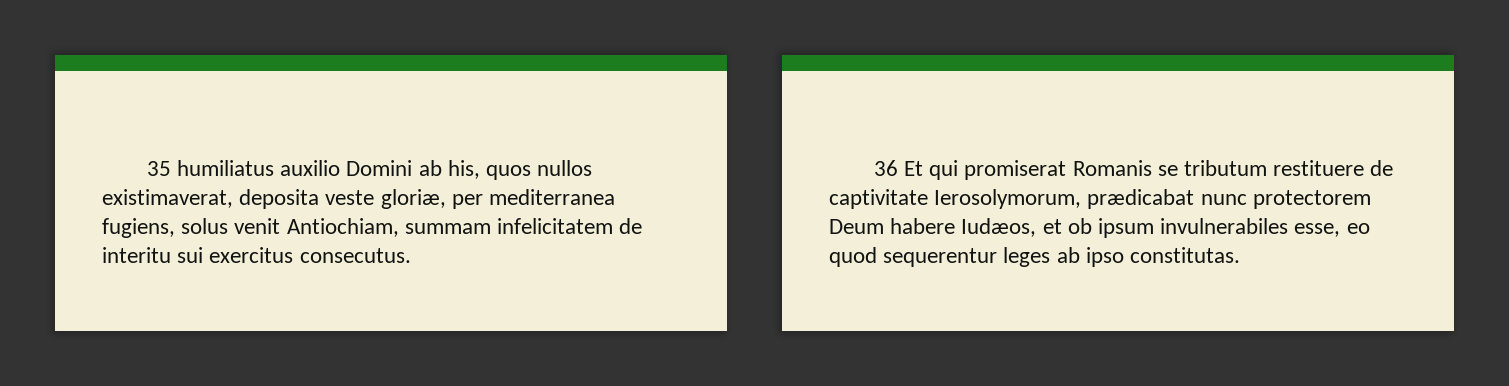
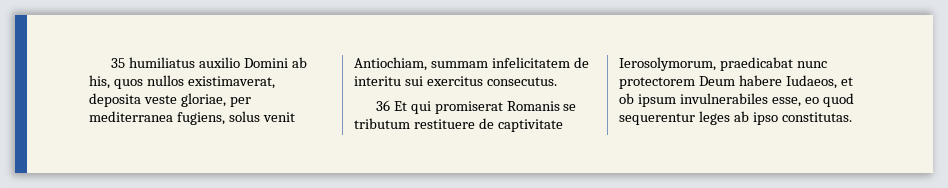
- 35 humiliatus auxilio Domini ab his, quos nullos existimaverat, deposita veste gloriæ, per mediterranea fugiens, solus venit Antiochiam, summam infelicitatem de interitu sui exercitus consecutus.
+ 35 humiliatus auxilio Domini ab his, quos nullos existimaverat, deposita veste gloriae, per mediterranea fugiens, solus venit Antiochiam, summam infelicitatem de interitu sui exercitus consecutus.
- 36 Et qui promiserat Romanis se tributum restituere de captivitate Ierosolymorum, prædicabat nunc protectorem Deum habere Iudæos, et ob ipsum invulnerabiles esse, eo quod sequerentur leges ab ipso constitutas.
+ 36 Et qui promiserat Romanis se tributum restituere de captivitate Ierosolymorum, praedicabat nunc protectorem Deum habere Iudaeos, et ob ipsum invulnerabiles esse, eo quod sequerentur leges ab ipso constitutas.

